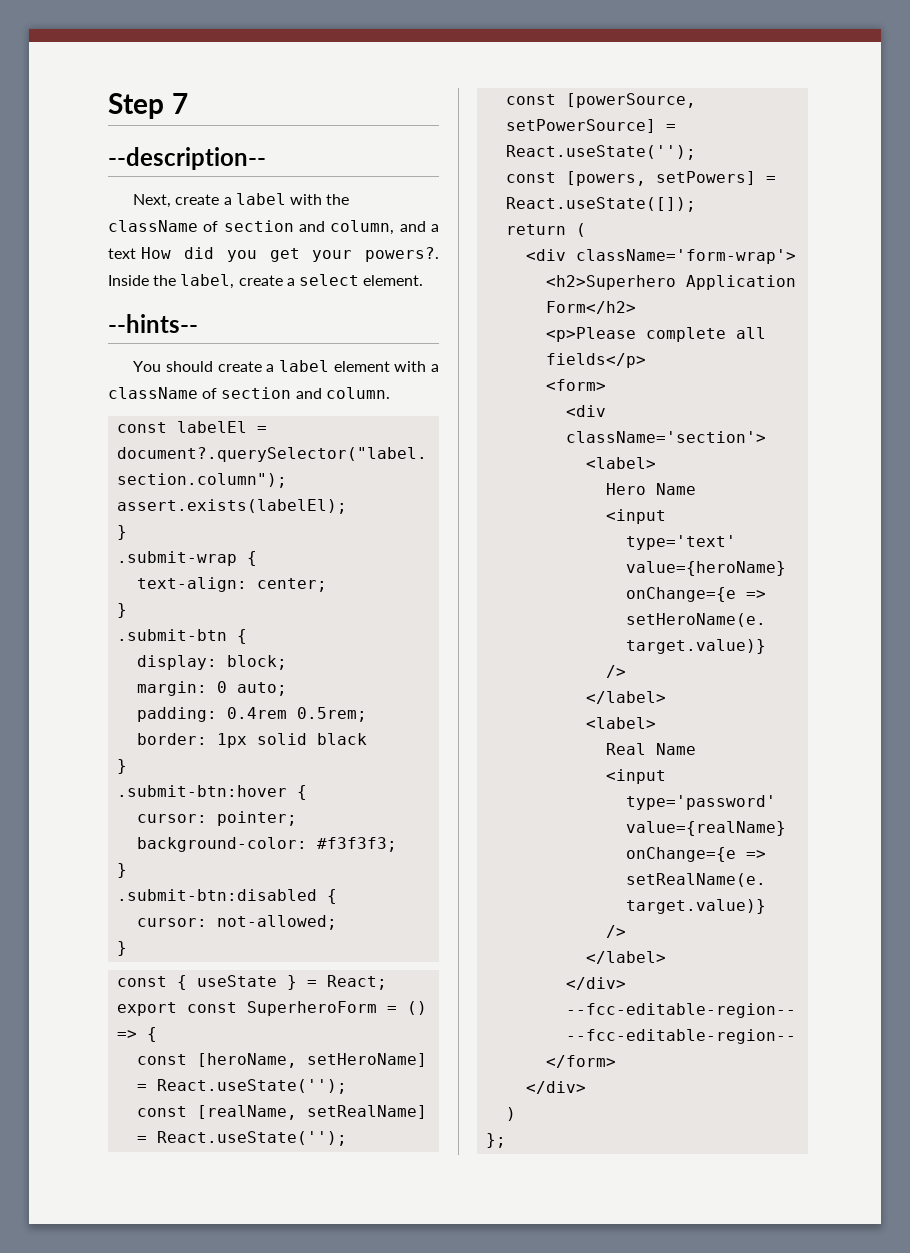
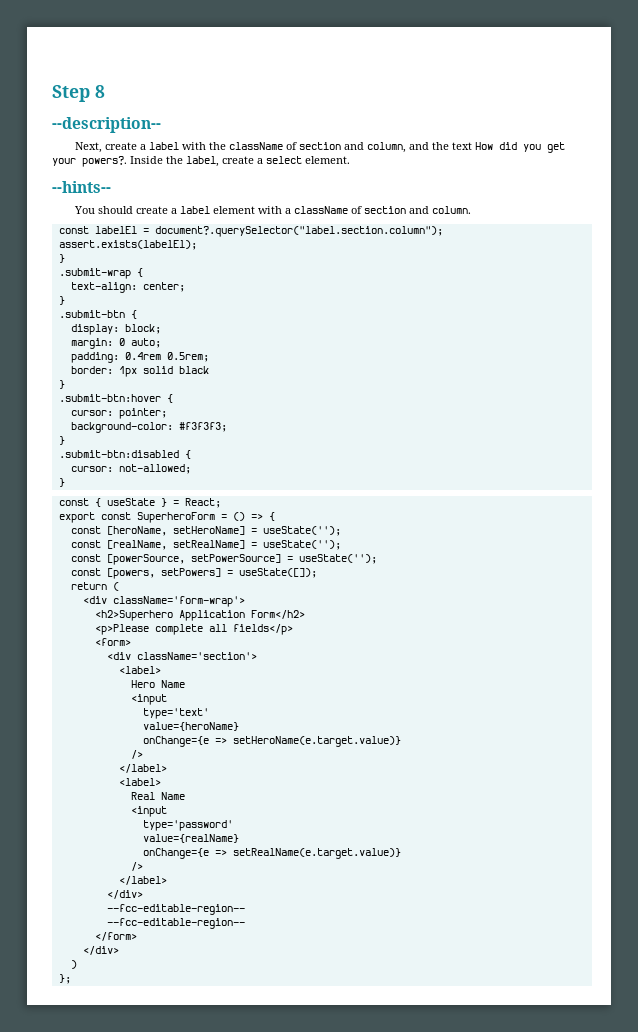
- Step 7
+ Step 8
- Next, create a label with the className of section and column, and a text How did you get your powers?.
+ Next, create a label with the className of section and column, and the text How did you get your powers?.
- const [heroName, setHeroName] = React.useState('');
+ const [heroName, setHeroName] = useState('');
- const [realName, setRealName] = React.useState('');
+ const [realName, setRealName] = useState('');
- const [powerSource, setPowerSource] = React.useState('');
+ const [powerSource, setPowerSource] = useState('');
- const [powers, setPowers] = React.useState([]);
+ const [powers, setPowers] = useState([]);

